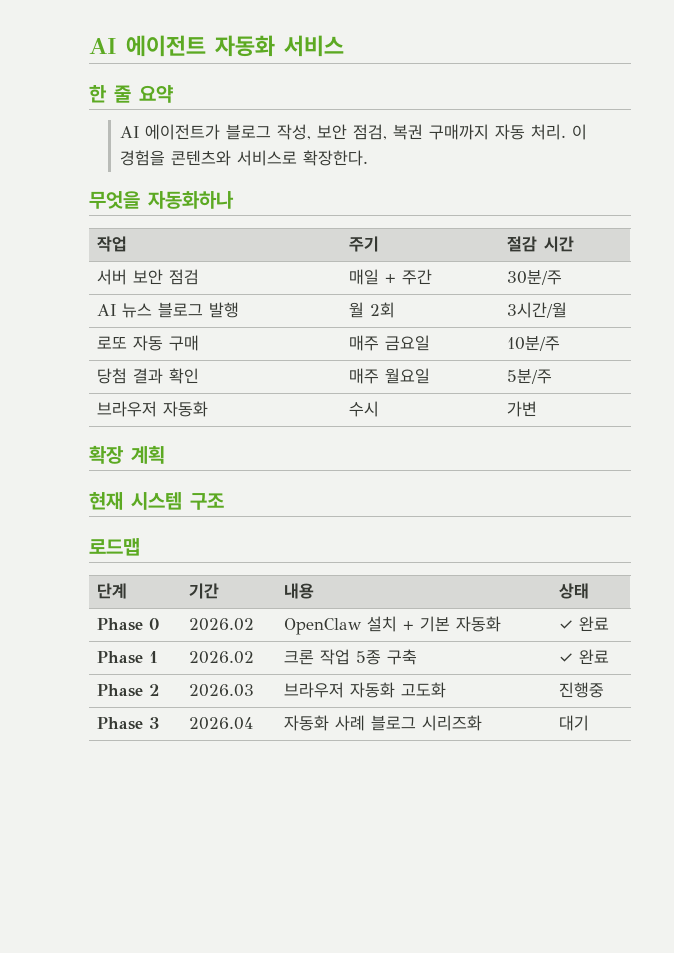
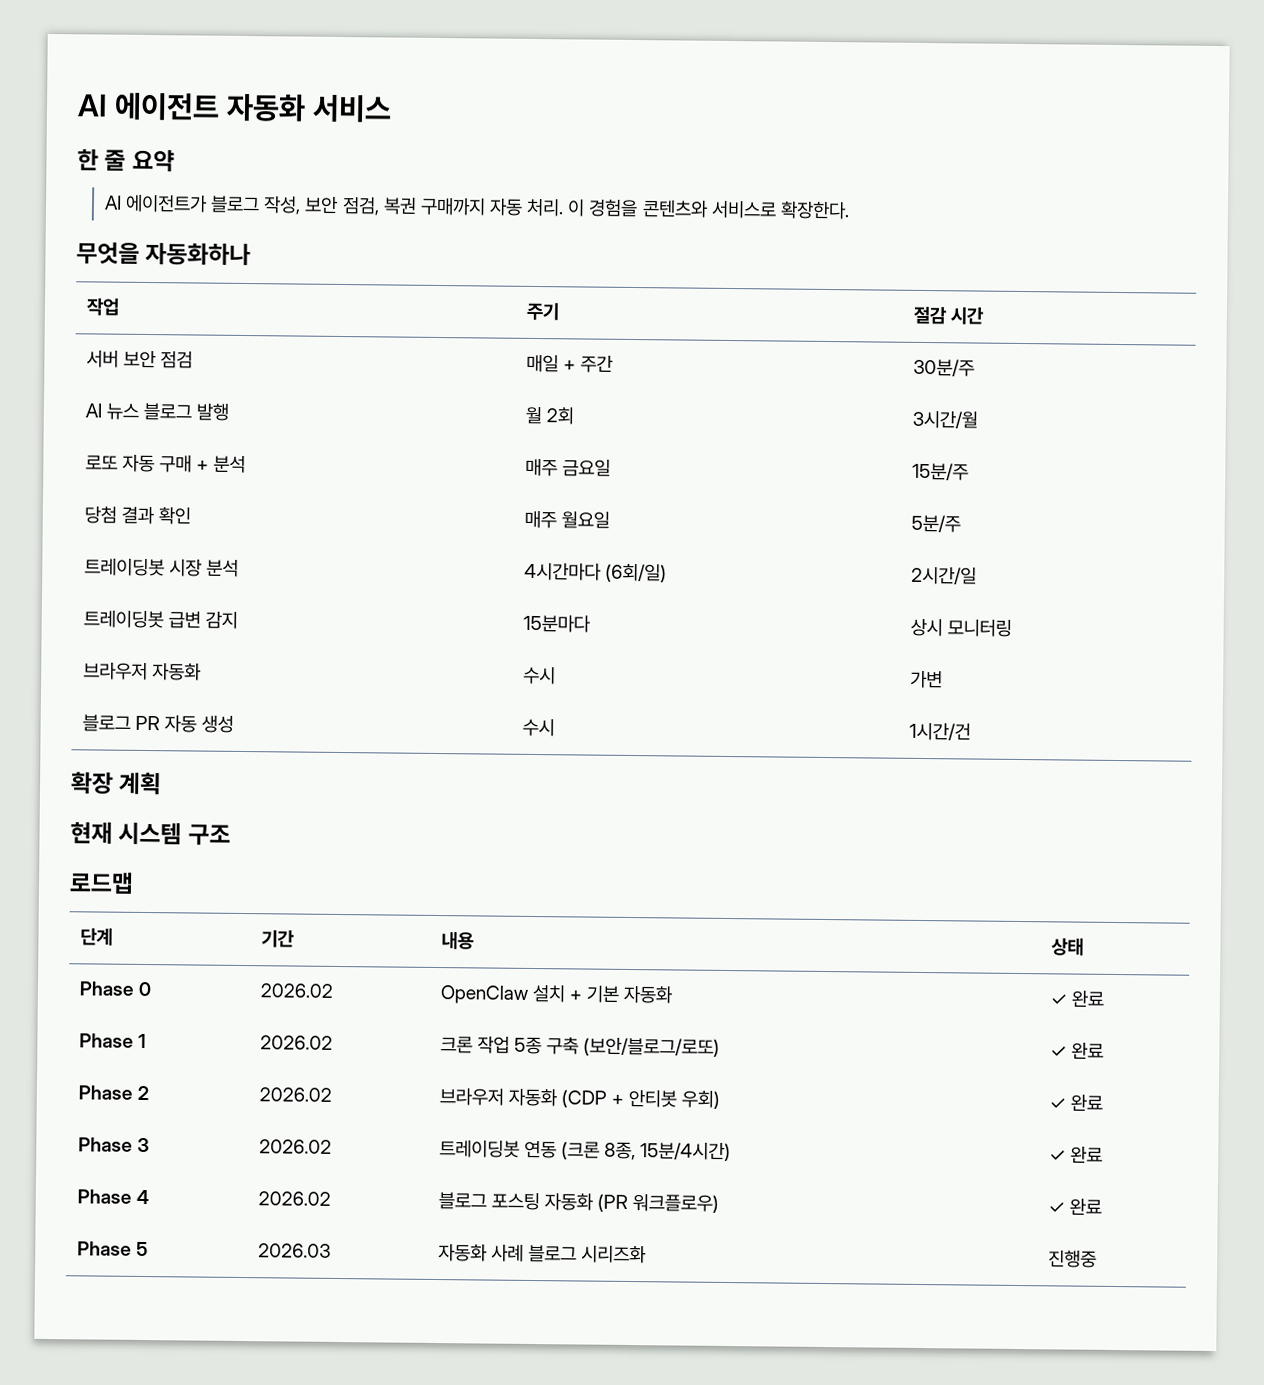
- 로또 자동 구매 | 매주 금요일 | 10분/주
+ 로또 자동 구매 + 분석 | 매주 금요일 | 15분/주
+ 트레이딩봇 시장 분석 | 4시간마다 (6회/일) | 2시간/일
+ 트레이딩봇 급변 감지 | 15분마다 | 상시 모니터링
  브라우저 자동화 | 수시 | 가변
+ 블로그 PR 자동 생성 | 수시 | 1시간/건
- Phase 1 | 2026.02 | 크론 작업 5종 구축 | ✓ 완료
+ Phase 1 | 2026.02 | 크론 작업 5종 구축 (보안/블로그/로또) | ✓ 완료
- Phase 2 | 2026.03 | 브라우저 자동화 고도화 | 진행중
- Phase 3 | 2026.04 | 자동화 사례 블로그 시리즈화 | 대기
+ Phase 2 | 2026.02 | 브라우저 자동화 (CDP + 안티봇 우회) | ✓ 완료
+ Phase 3 | 2026.02 | 트레이딩봇 연동 (크론 8종, 15분/4시간) | ✓ 완료
+ Phase 4 | 2026.02 | 블로그 포스팅 자동화 (PR 워크플로우) | ✓ 완료
+ Phase 5 | 2026.03 | 자동화 사례 블로그 시리즈화 | 진행중

